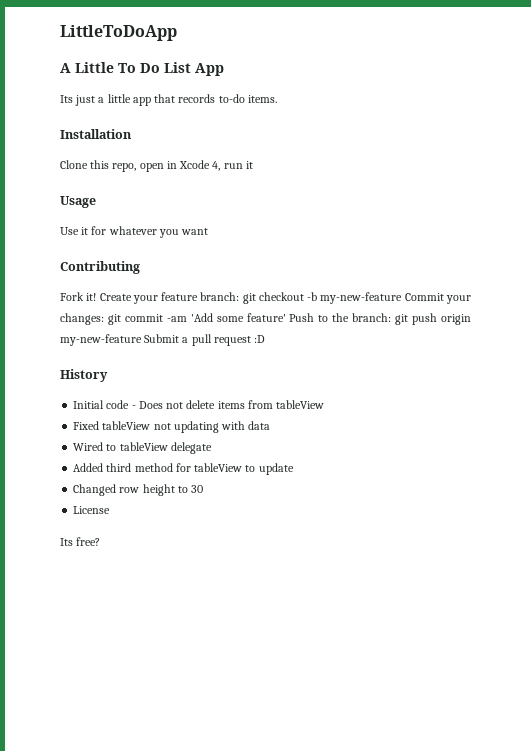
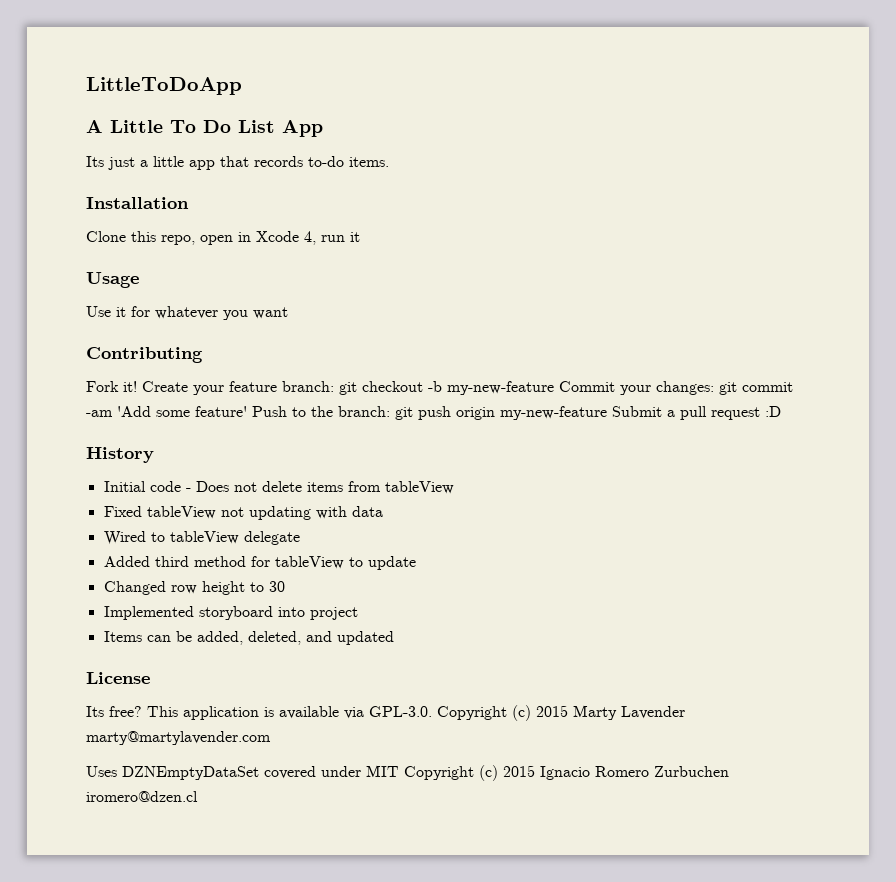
+ Implemented storyboard into project
+ Items can be added, deleted, and updated
  License
- Its free?
+ Its free? This application is available via GPL-3.0. Copyright (c) 2015 Marty Lavender marty@martylavender.com
+ Uses DZNEmptyDataSet covered under MIT Copyright (c) 2015 Ignacio Romero Zurbuchen iromero@dzen.cl

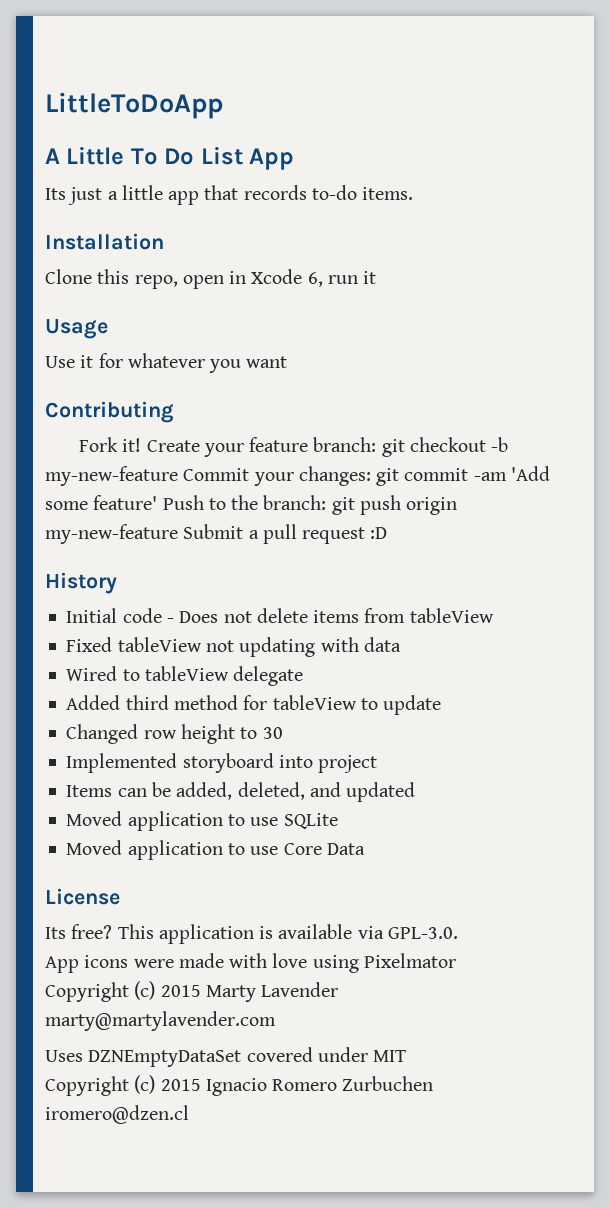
- Clone this repo, open in Xcode 4, run it
+ Clone this repo, open in Xcode 6, run it
+ Moved application to use SQLite
+ Moved application to use Core Data
- This application is available via GPL-3.0. Copyright (c) 2015 Marty Lavender marty@martylavender.com
+ This application is available via GPL-3.0.
+ App icons were made with love using Pixelmator
+ Copyright (c) 2015 Marty Lavender marty@martylavender.com
- Uses DZNEmptyDataSet covered under MIT Copyright (c) 2015 Ignacio Romero Zurbuchen iromero@dzen.cl
+ Uses DZNEmptyDataSet covered under MIT
+ Copyright (c) 2015 Ignacio Romero Zurbuchen iromero@dzen.cl

